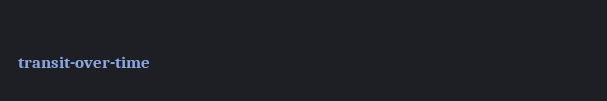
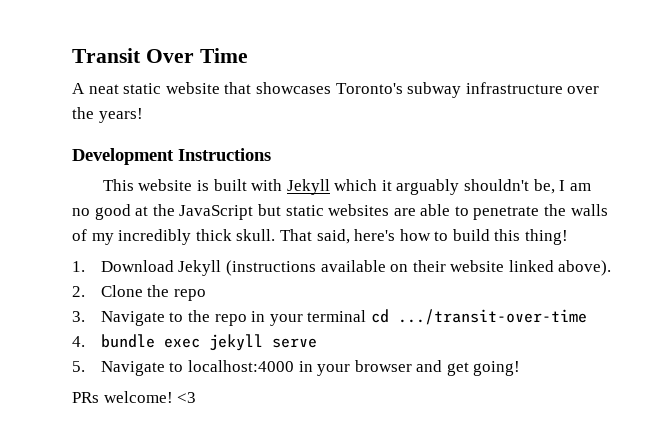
- transit-over-time
+ Transit Over Time
+ A neat static website that showcases Toronto's subway infrastructure over the years!
+ Development Instructions
+ This website is built with Jekyll which it arguably shouldn't be, I am no good at the JavaScript but static websites are able to penetrate the walls of my incredibly thick skull. That said, here's how to build this thing!
+ 1. Download Jekyll (instructions available on their website linked above).
+ 2. Clone the repo
+ 3. Navigate to the repo in your terminal cd .../transit-over-time
+ 4. bundle exec jekyll serve
+ 5. Navigate to localhost:4000 in your browser and get going!
+ PRs welcome! <3

